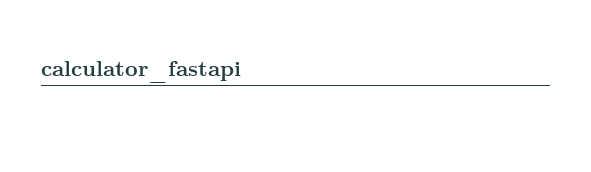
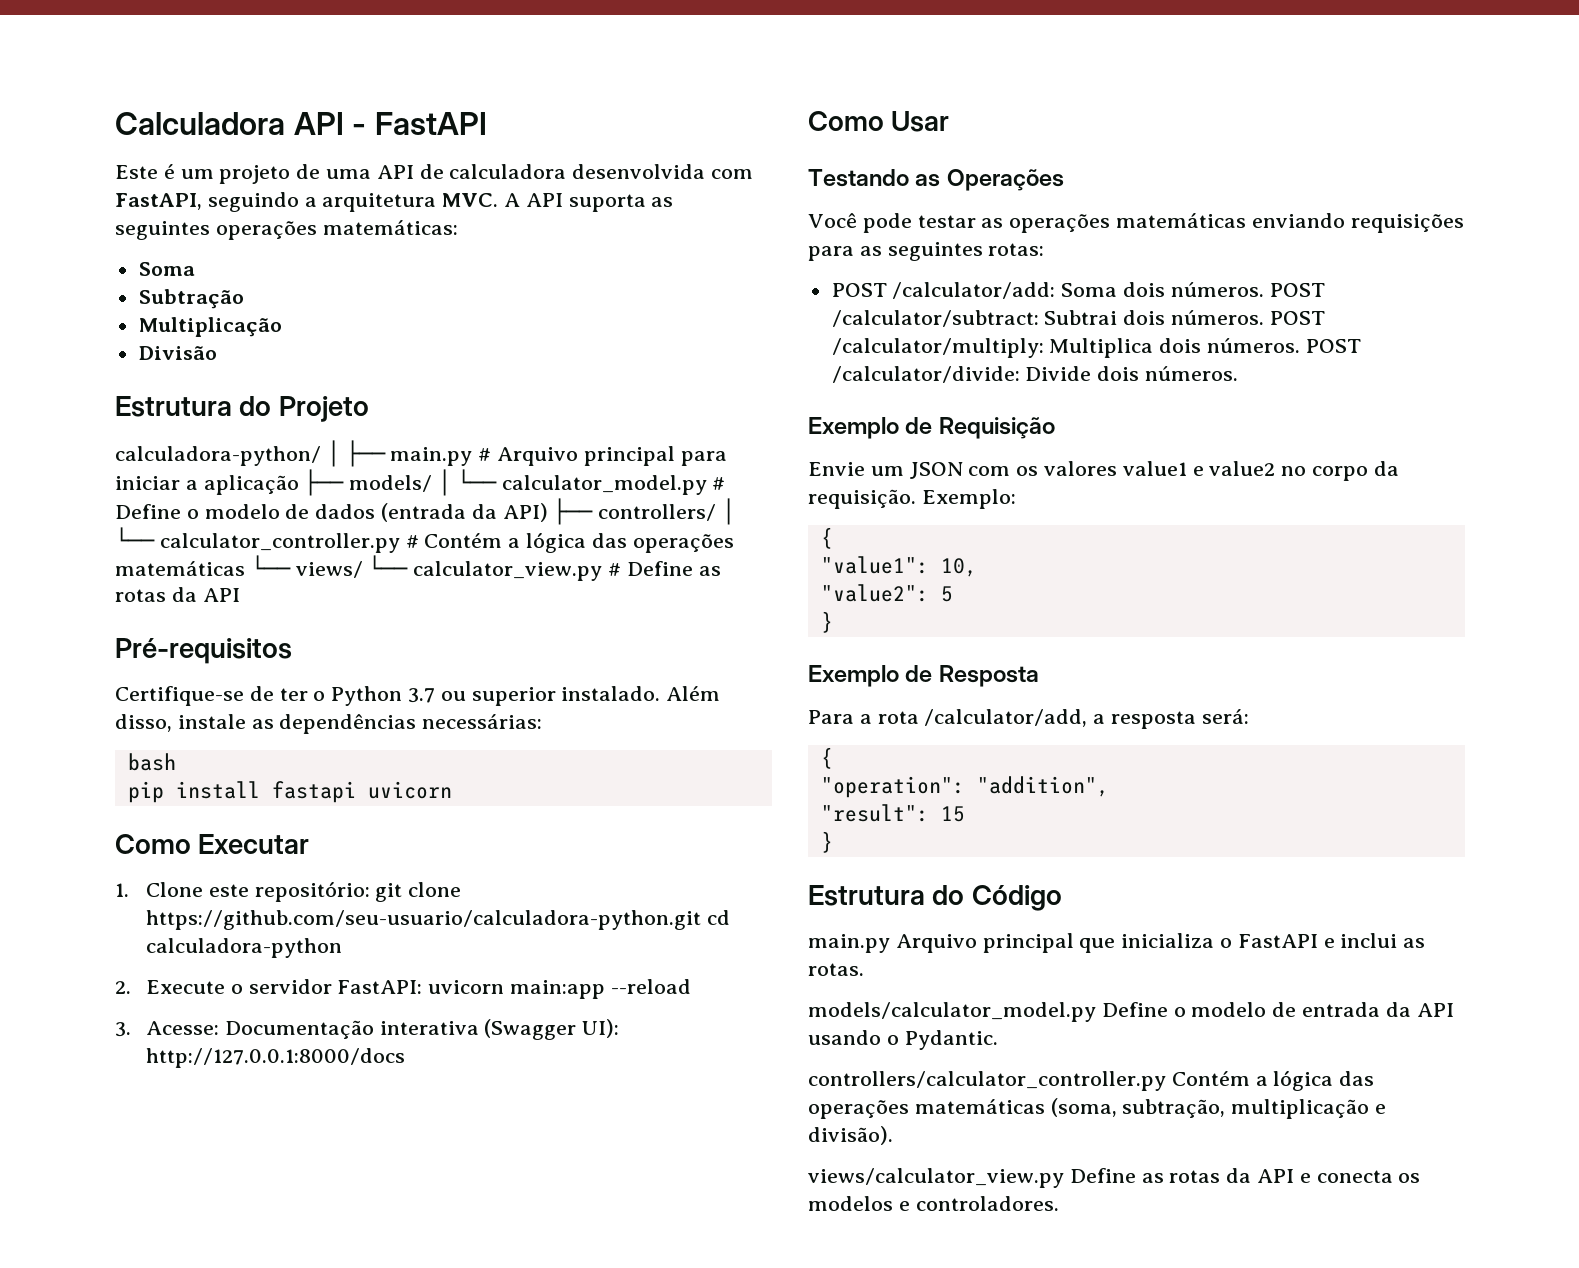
- calculator_fastapi
+ Calculadora API - FastAPI
+ Este é um projeto de uma API de calculadora desenvolvida com FastAPI, seguindo a arquitetura MVC. A API suporta as seguintes operações matemáticas:
+ Soma
+ Subtração
+ Multiplicação
+ Divisão
+ Estrutura do Projeto
+ calculadora-python/ │ ├── main.py # Arquivo principal para iniciar a aplicação ├── models/ │ └── calculator_model.py # Define o modelo de dados (entrada da API) ├── controllers/ │ └── calculator_controller.py # Contém a lógica das operações matemáticas └── views/ └── calculator_view.py # Define as rotas da API
+ Pré-requisitos
+ Certifique-se de ter o Python 3.7 ou superior instalado. Além disso, instale as dependências necessárias:
+ bash
+ pip install fastapi uvicorn
+ Como Executar
+ 1. Clone este repositório: git clone https://github.com/seu-usuario/calculadora-python.git cd calculadora-python
+ 2. Execute o servidor FastAPI: uvicorn main:app --reload
+ 3. Acesse: Documentação interativa (Swagger UI): http://127.0.0.1:8000/docs
+ Como Usar
+ Testando as Operações
+ Você pode testar as operações matemáticas enviando requisições para as seguintes rotas:
+ POST /calculator/add: Soma dois números. POST /calculator/subtract: Subtrai dois números. POST /calculator/multiply: Multiplica dois números. POST /calculator/divide: Divide dois números.
+ Exemplo de Requisição
+ Envie um JSON com os valores value1 e value2 no corpo da requisição. Exemplo:
+ {
+ "value1": 10,
+ "value2": 5
+ }
+ Exemplo de Resposta
+ Para a rota /calculator/add, a resposta será:
+ {
+ "operation": "addition",
+ "result": 15
+ }
+ Estrutura do Código
+ main.py Arquivo principal que inicializa o FastAPI e inclui as rotas.
+ models/calculator_model.py Define o modelo de entrada da API usando o Pydantic.
+ controllers/calculator_controller.py Contém a lógica das operações matemáticas (soma, subtração, multiplicação e divisão).
+ views/calculator_view.py Define as rotas da API e conecta os modelos e controladores.

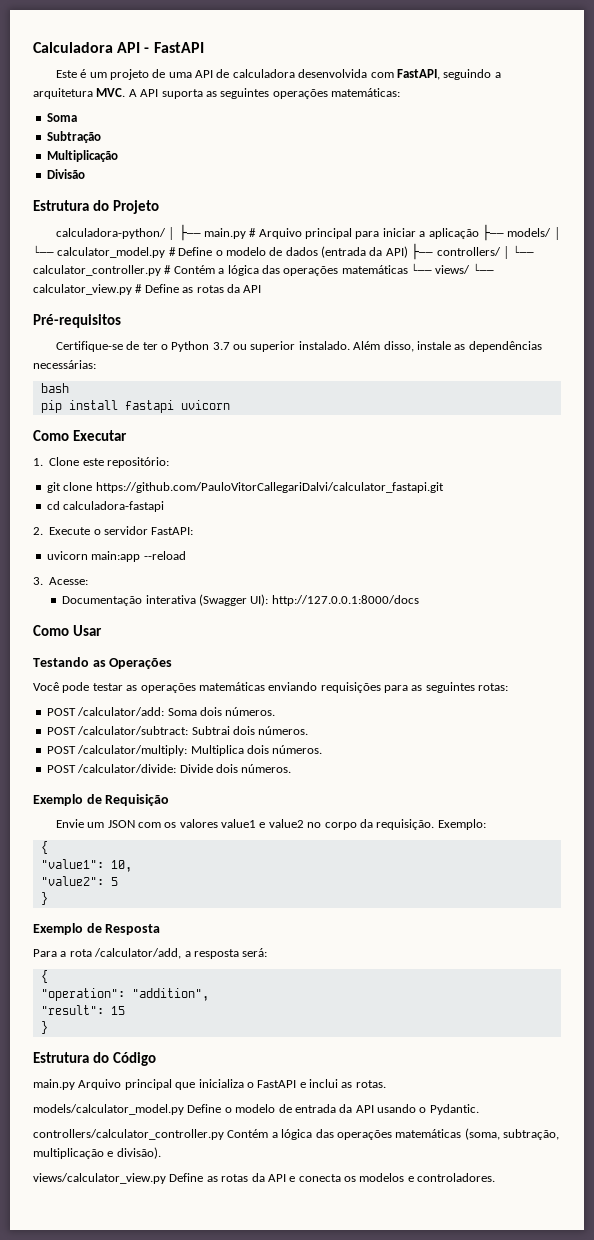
- 1. Clone este repositório: git clone https://github.com/seu-usuario/calculadora-python.git cd calculadora-python
+ 1. Clone este repositório:
+ git clone https://github.com/PauloVitorCallegariDalvi/calculator_fastapi.git
+ cd calculadora-fastapi
- 2. Execute o servidor FastAPI: uvicorn main:app --reload
+ 2. Execute o servidor FastAPI:
+ uvicorn main:app --reload
- 3. Acesse: Documentação interativa (Swagger UI): http://127.0.0.1:8000/docs
+ 3. Acesse:
+ Documentação interativa (Swagger UI): http://127.0.0.1:8000/docs
- POST /calculator/add: Soma dois números. POST /calculator/subtract: Subtrai dois números. POST /calculator/multiply: Multiplica dois números. POST /calculator/divide: Divide dois números.
+ POST /calculator/add: Soma dois números.
+ POST /calculator/subtract: Subtrai dois números.
+ POST /calculator/multiply: Multiplica dois números.
+ POST /calculator/divide: Divide dois números.

